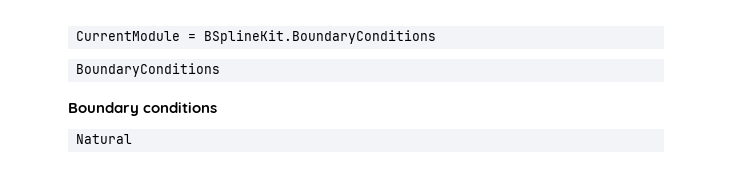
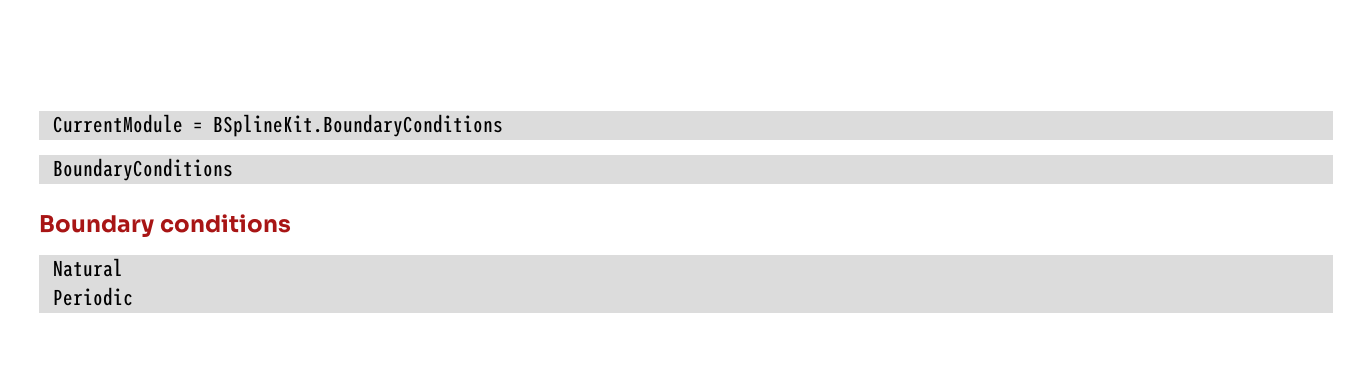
+ Periodic

